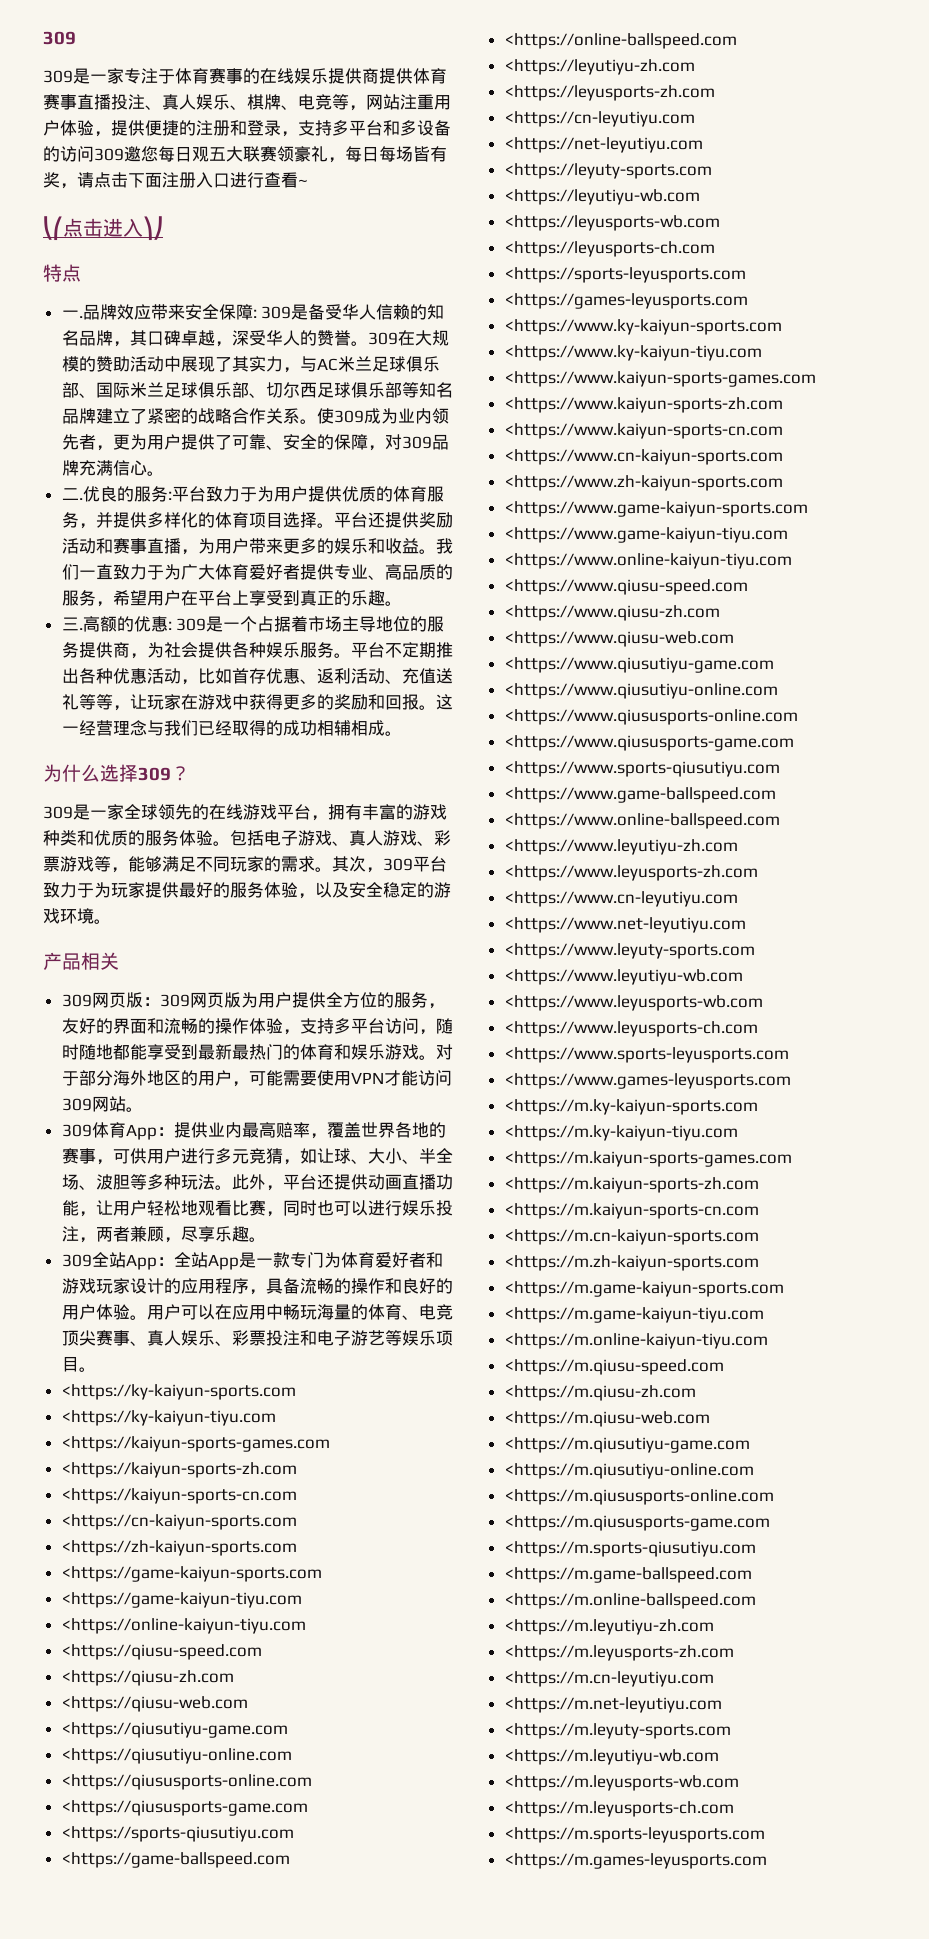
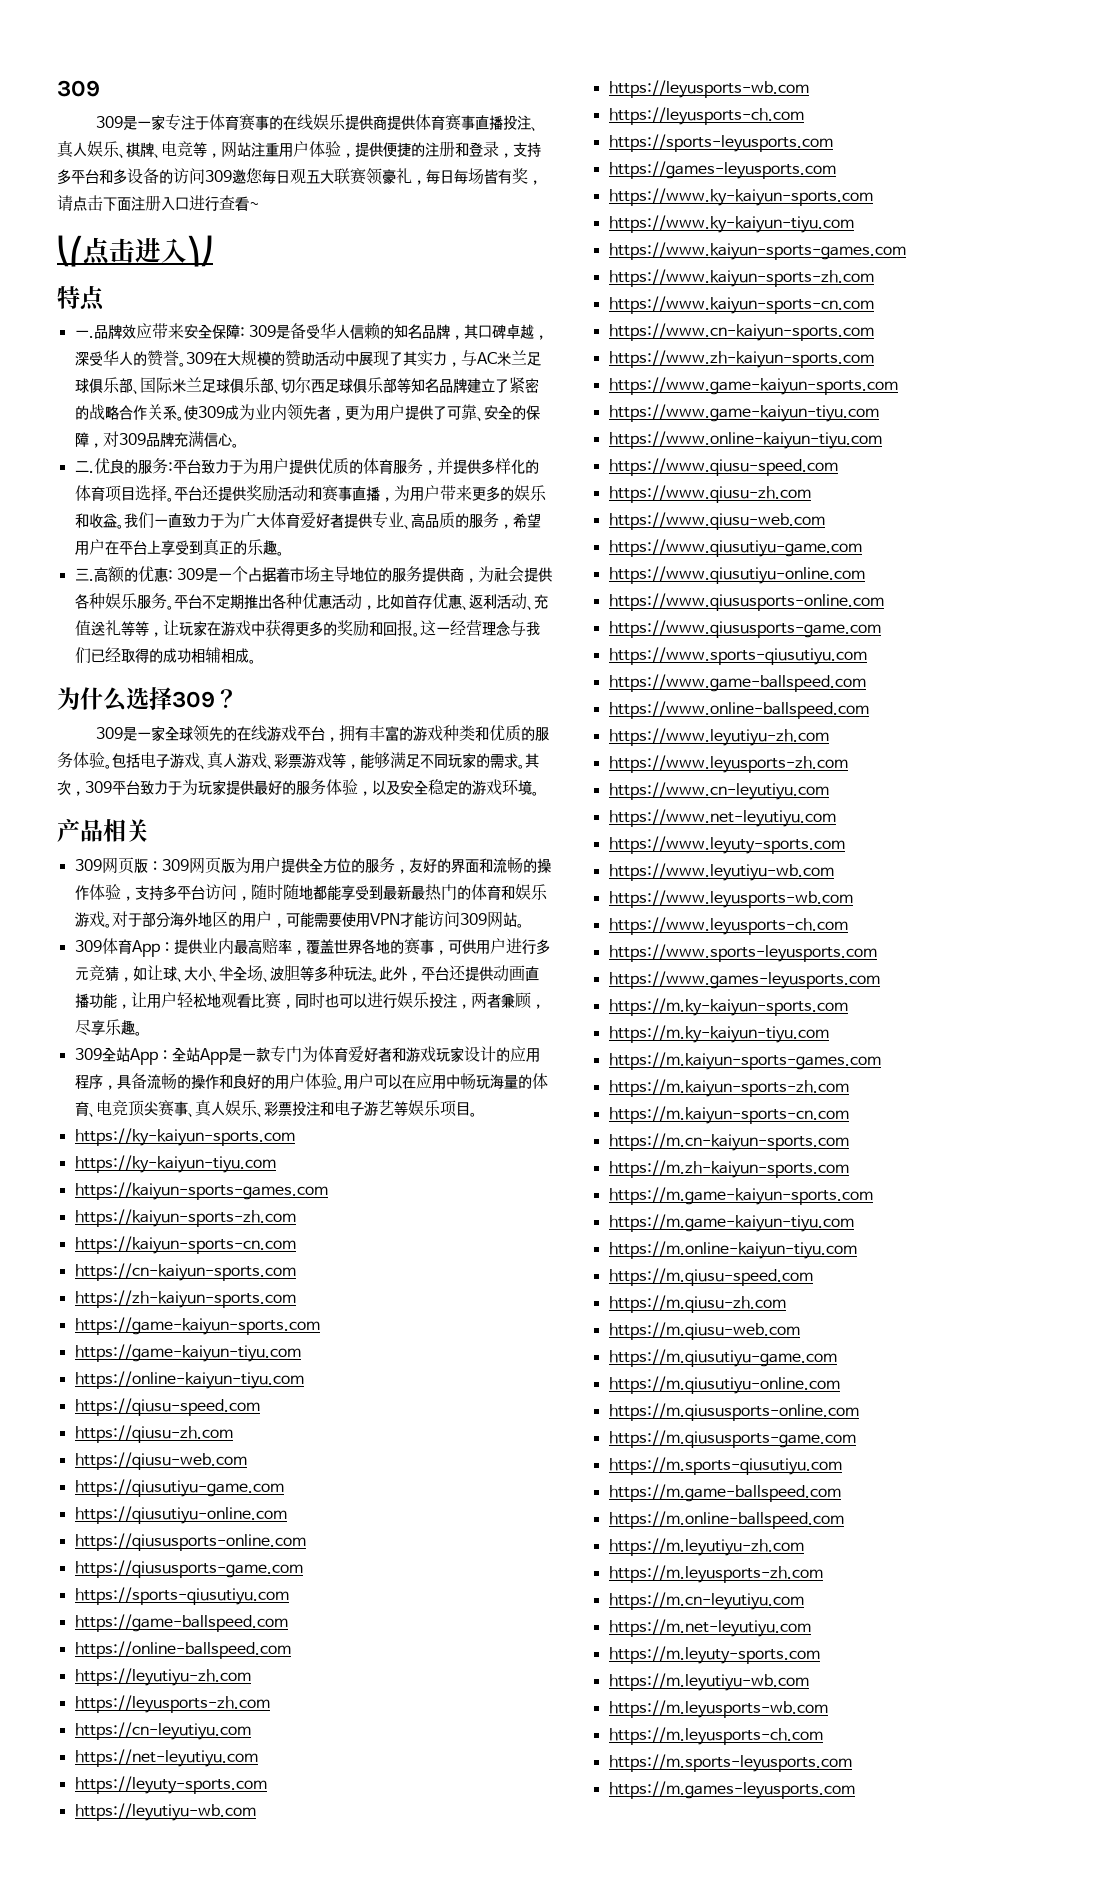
- <https://ky-kaiyun-sports.com
- <https://ky-kaiyun-tiyu.com
- <https://kaiyun-sports-games.com
- <https://kaiyun-sports-zh.com
- <https://kaiyun-sports-cn.com
- <https://cn-kaiyun-sports.com
- <https://zh-kaiyun-sports.com
- <https://game-kaiyun-sports.com
- <https://game-kaiyun-tiyu.com
- <https://online-kaiyun-tiyu.com
- <https://qiusu-speed.com
- <https://qiusu-zh.com
- <https://qiusu-web.com
- <https://qiusutiyu-game.com
- <https://qiusutiyu-online.com
- <https://qiususports-online.com
- <https://qiususports-game.com
- <https://sports-qiusutiyu.com
- <https://game-ballspeed.com
- <https://online-ballspeed.com
- <https://leyutiyu-zh.com
- <https://leyusports-zh.com
- <https://cn-leyutiyu.com
- <https://net-leyutiyu.com
- <https://leyuty-sports.com
- <https://leyutiyu-wb.com
- <https://leyusports-wb.com
- <https://leyusports-ch.com
- <https://sports-leyusports.com
- <https://games-leyusports.com
- <https://www.ky-kaiyun-sports.com
- <https://www.ky-kaiyun-tiyu.com
- <https://www.kaiyun-sports-games.com
- <https://www.kaiyun-sports-zh.com
- <https://www.kaiyun-sports-cn.com
- <https://www.cn-kaiyun-sports.com
- <https://www.zh-kaiyun-sports.com
- <https://www.game-kaiyun-sports.com
- <https://www.game-kaiyun-tiyu.com
- <https://www.online-kaiyun-tiyu.com
- <https://www.qiusu-speed.com
- <https://www.qiusu-zh.com
- <https://www.qiusu-web.com
- <https://www.qiusutiyu-game.com
- <https://www.qiusutiyu-online.com
- <https://www.qiususports-online.com
- <https://www.qiususports-game.com
- <https://www.sports-qiusutiyu.com
- <https://www.game-ballspeed.com
- <https://www.online-ballspeed.com
- <https://www.leyutiyu-zh.com
- <https://www.leyusports-zh.com
- <https://www.cn-leyutiyu.com
- <https://www.net-leyutiyu.com
- <https://www.leyuty-sports.com
- <https://www.leyutiyu-wb.com
- <https://www.leyusports-wb.com
- <https://www.leyusports-ch.com
- <https://www.sports-leyusports.com
- <https://www.games-leyusports.com
- <https://m.ky-kaiyun-sports.com
- <https://m.ky-kaiyun-tiyu.com
- <https://m.kaiyun-sports-games.com
- <https://m.kaiyun-sports-zh.com
- <https://m.kaiyun-sports-cn.com
- <https://m.cn-kaiyun-sports.com
- <https://m.zh-kaiyun-sports.com
- <https://m.game-kaiyun-sports.com
- <https://m.game-kaiyun-tiyu.com
- <https://m.online-kaiyun-tiyu.com
- <https://m.qiusu-speed.com
- <https://m.qiusu-zh.com
- <https://m.qiusu-web.com
- <https://m.qiusutiyu-game.com
- <https://m.qiusutiyu-online.com
- <https://m.qiususports-online.com
- <https://m.qiususports-game.com
- <https://m.sports-qiusutiyu.com
- <https://m.game-ballspeed.com
- <https://m.online-ballspeed.com
- <https://m.leyutiyu-zh.com
- <https://m.leyusports-zh.com
- <https://m.cn-leyutiyu.com
- <https://m.net-leyutiyu.com
- <https://m.leyuty-sports.com
- <https://m.leyutiyu-wb.com
- <https://m.leyusports-wb.com
- <https://m.leyusports-ch.com
- <https://m.sports-leyusports.com
- <https://m.games-leyusports.com
+ https://ky-kaiyun-sports.com
+ https://ky-kaiyun-tiyu.com
+ https://kaiyun-sports-games.com
+ https://kaiyun-sports-zh.com
+ https://kaiyun-sports-cn.com
+ https://cn-kaiyun-sports.com
+ https://zh-kaiyun-sports.com
+ https://game-kaiyun-sports.com
+ https://game-kaiyun-tiyu.com
+ https://online-kaiyun-tiyu.com
+ https://qiusu-speed.com
+ https://qiusu-zh.com
+ https://qiusu-web.com
+ https://qiusutiyu-game.com
+ https://qiusutiyu-online.com
+ https://qiususports-online.com
+ https://qiususports-game.com
+ https://sports-qiusutiyu.com
+ https://game-ballspeed.com
+ https://online-ballspeed.com
+ https://leyutiyu-zh.com
+ https://leyusports-zh.com
+ https://cn-leyutiyu.com
+ https://net-leyutiyu.com
+ https://leyuty-sports.com
+ https://leyutiyu-wb.com
+ https://leyusports-wb.com
+ https://leyusports-ch.com
+ https://sports-leyusports.com
+ https://games-leyusports.com
+ https://www.ky-kaiyun-sports.com
+ https://www.ky-kaiyun-tiyu.com
+ https://www.kaiyun-sports-games.com
+ https://www.kaiyun-sports-zh.com
+ https://www.kaiyun-sports-cn.com
+ https://www.cn-kaiyun-sports.com
+ https://www.zh-kaiyun-sports.com
+ https://www.game-kaiyun-sports.com
+ https://www.game-kaiyun-tiyu.com
+ https://www.online-kaiyun-tiyu.com
+ https://www.qiusu-speed.com
+ https://www.qiusu-zh.com
+ https://www.qiusu-web.com
+ https://www.qiusutiyu-game.com
+ https://www.qiusutiyu-online.com
+ https://www.qiususports-online.com
+ https://www.qiususports-game.com
+ https://www.sports-qiusutiyu.com
+ https://www.game-ballspeed.com
+ https://www.online-ballspeed.com
+ https://www.leyutiyu-zh.com
+ https://www.leyusports-zh.com
+ https://www.cn-leyutiyu.com
+ https://www.net-leyutiyu.com
+ https://www.leyuty-sports.com
+ https://www.leyutiyu-wb.com
+ https://www.leyusports-wb.com
+ https://www.leyusports-ch.com
+ https://www.sports-leyusports.com
+ https://www.games-leyusports.com
+ https://m.ky-kaiyun-sports.com
+ https://m.ky-kaiyun-tiyu.com
+ https://m.kaiyun-sports-games.com
+ https://m.kaiyun-sports-zh.com
+ https://m.kaiyun-sports-cn.com
+ https://m.cn-kaiyun-sports.com
+ https://m.zh-kaiyun-sports.com
+ https://m.game-kaiyun-sports.com
+ https://m.game-kaiyun-tiyu.com
+ https://m.online-kaiyun-tiyu.com
+ https://m.qiusu-speed.com
+ https://m.qiusu-zh.com
+ https://m.qiusu-web.com
+ https://m.qiusutiyu-game.com
+ https://m.qiusutiyu-online.com
+ https://m.qiususports-online.com
+ https://m.qiususports-game.com
+ https://m.sports-qiusutiyu.com
+ https://m.game-ballspeed.com
+ https://m.online-ballspeed.com
+ https://m.leyutiyu-zh.com
+ https://m.leyusports-zh.com
+ https://m.cn-leyutiyu.com
+ https://m.net-leyutiyu.com
+ https://m.leyuty-sports.com
+ https://m.leyutiyu-wb.com
+ https://m.leyusports-wb.com
+ https://m.leyusports-ch.com
+ https://m.sports-leyusports.com
+ https://m.games-leyusports.com

